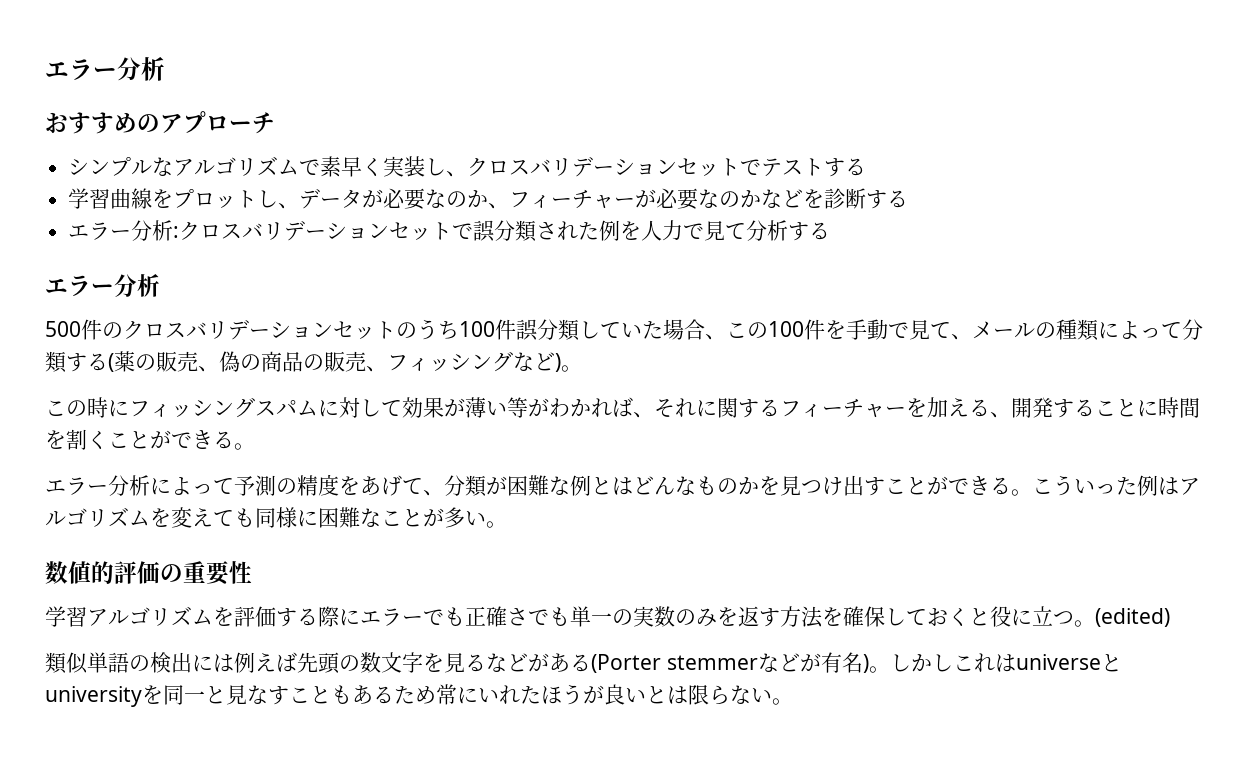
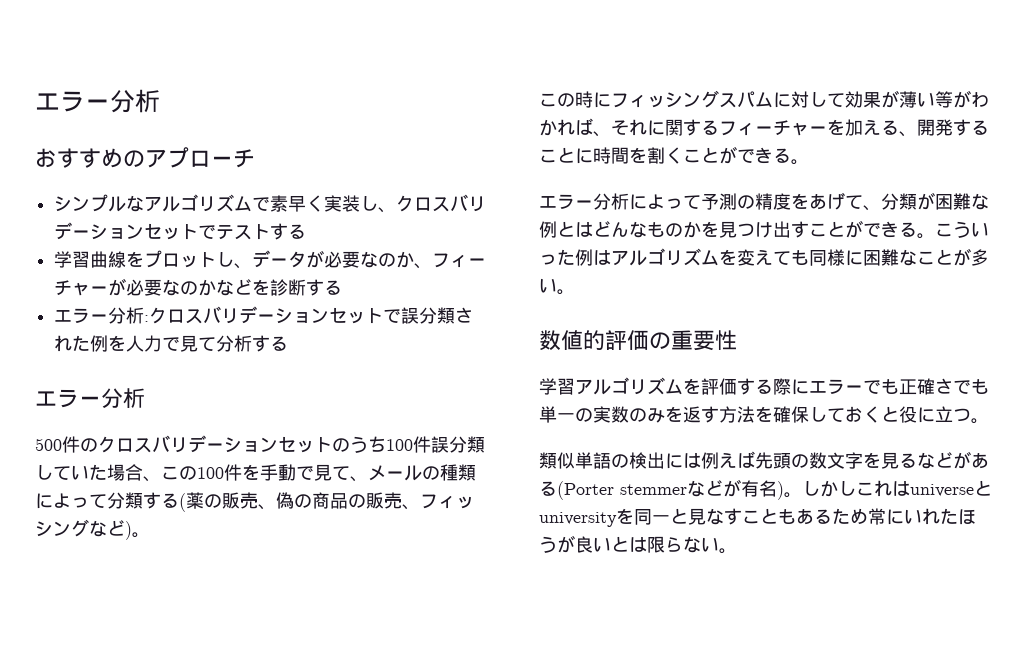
- (edited)

